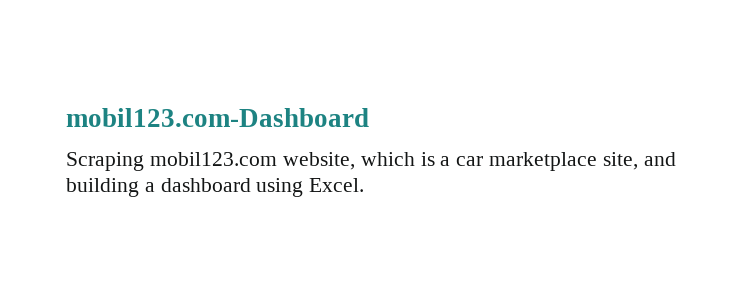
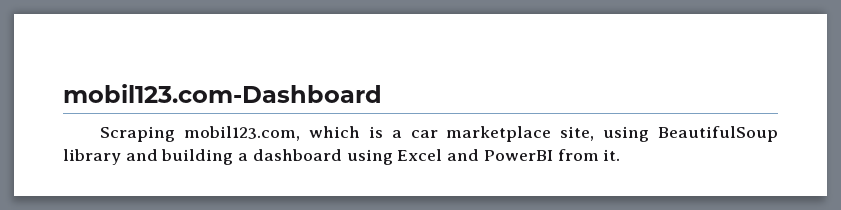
- Scraping mobil123.com website, which is a car marketplace site, and building a dashboard using Excel.
+ Scraping mobil123.com, which is a car marketplace site, using BeautifulSoup library and building a dashboard using Excel and PowerBI from it.

